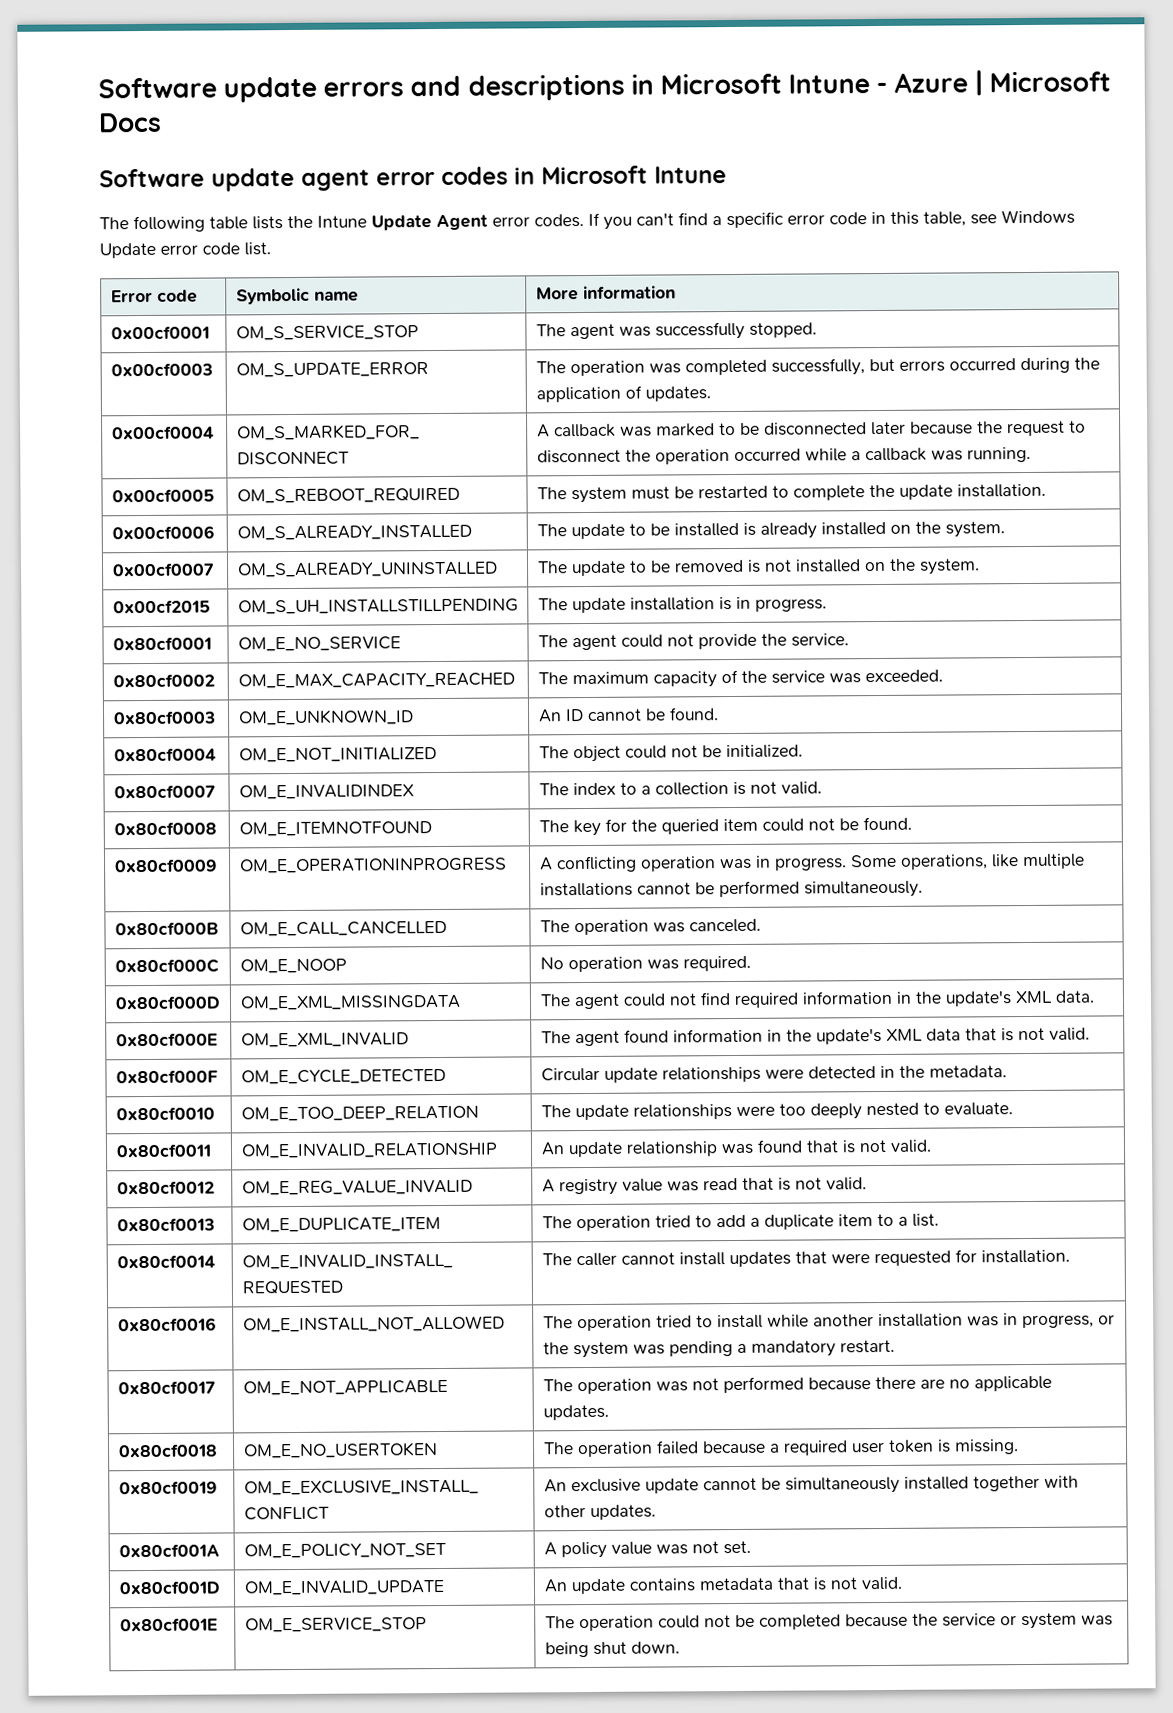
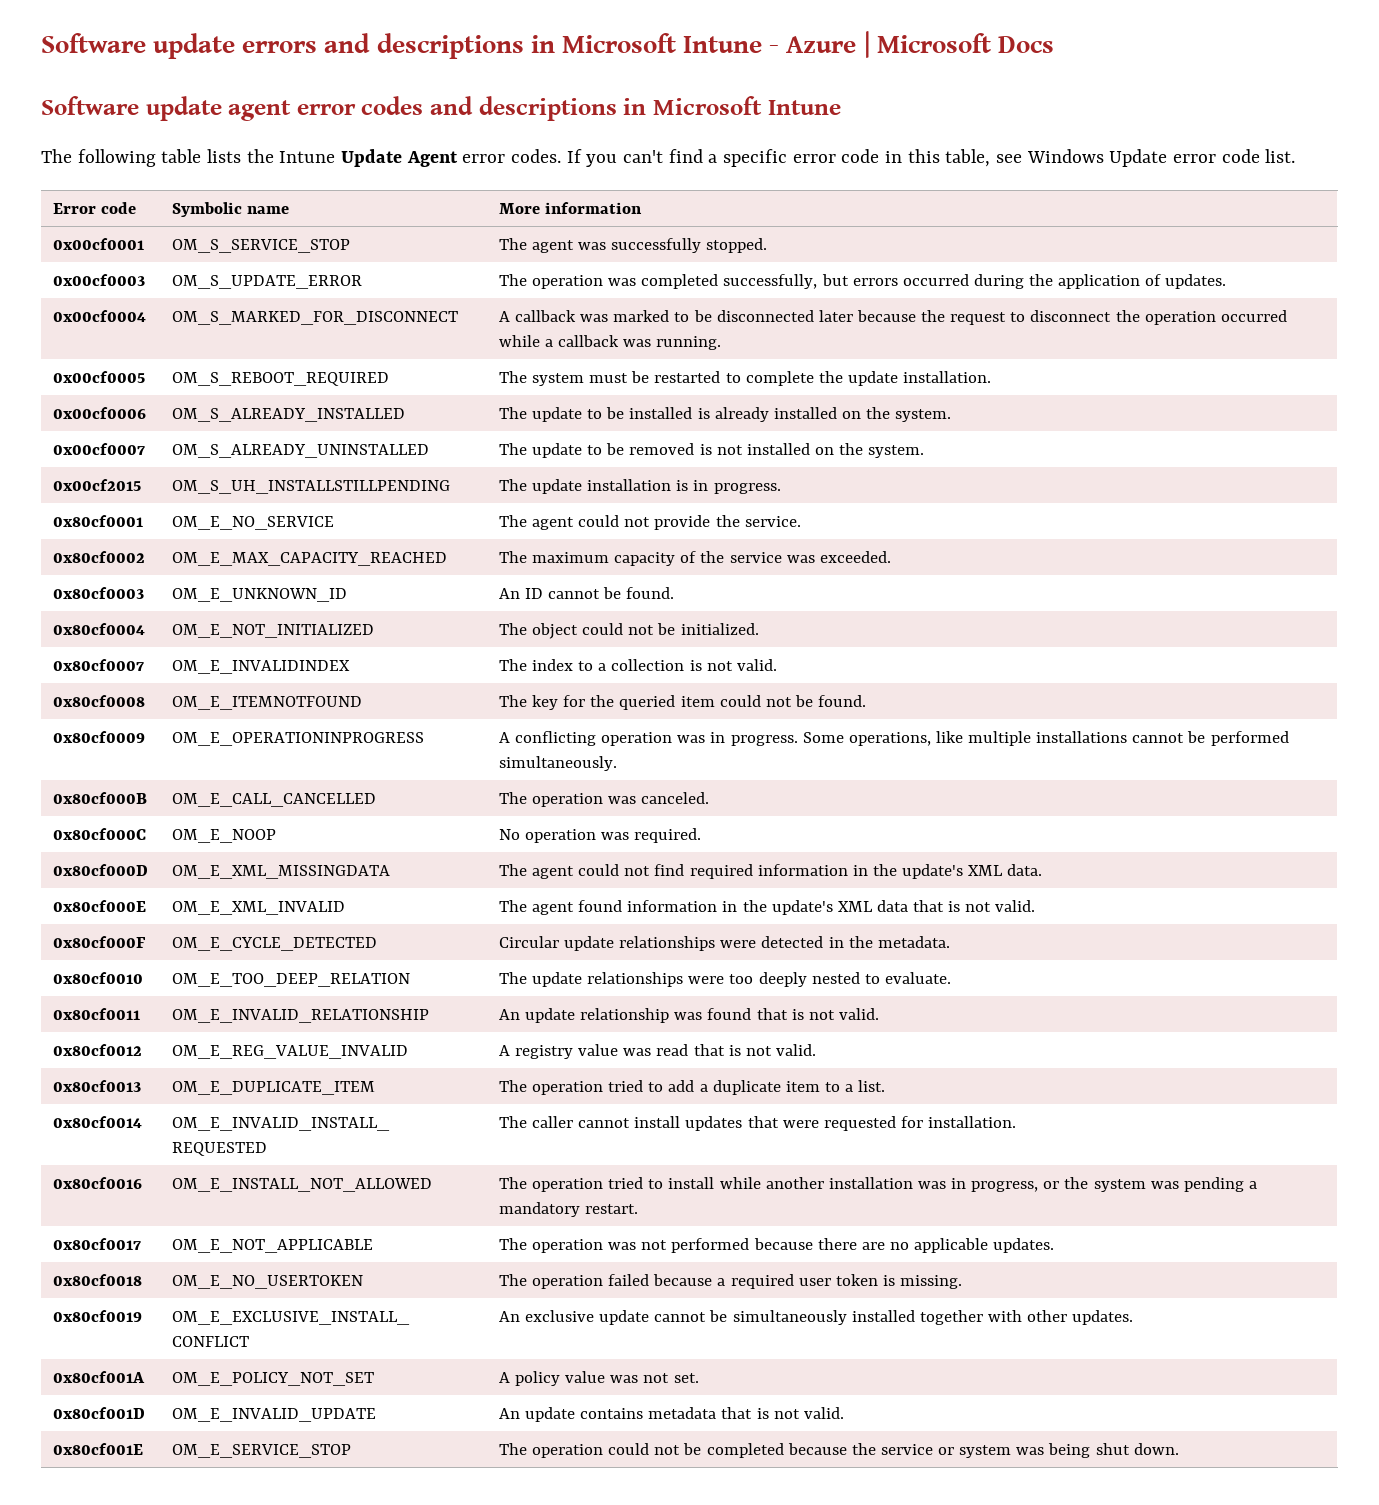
- Software update agent error codes in Microsoft Intune
+ Software update agent error codes and descriptions in Microsoft Intune

